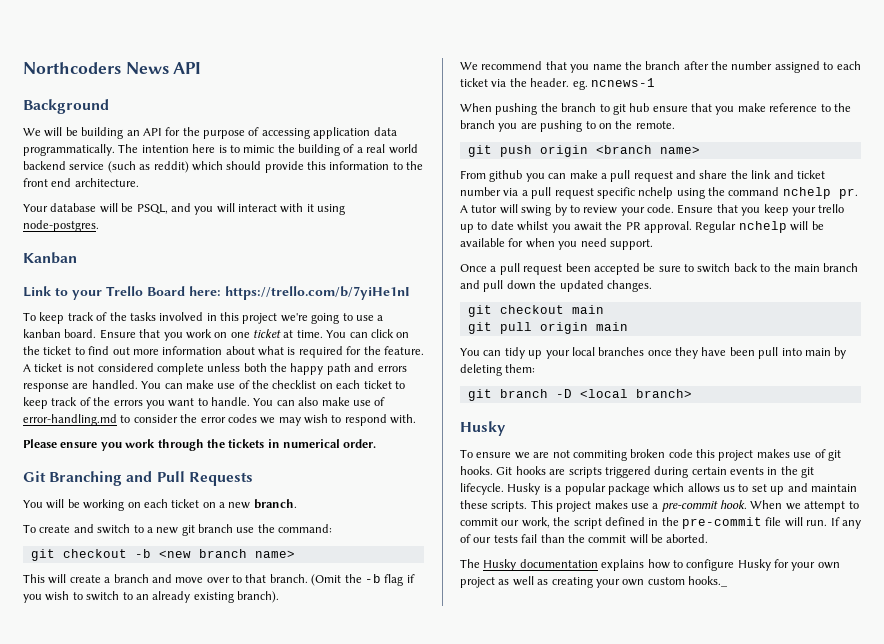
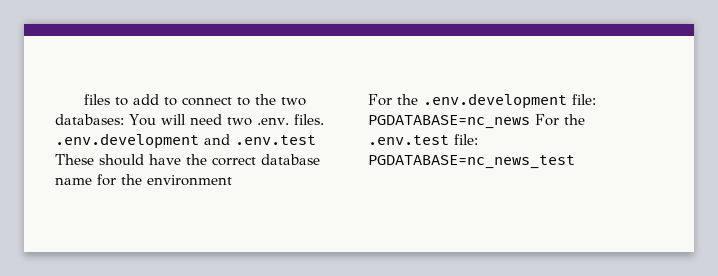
- Northcoders News API
- Background
- We will be building an API for the purpose of accessing application data programmatically. The intention here is to mimic the building of a real world backend service (such as reddit) which should provide this information to the front end architecture.
- Your database will be PSQL, and you will interact with it using node-postgres.
- Kanban
- Link to your Trello Board here: https://trello.com/b/7yiHe1nI
- To keep track of the tasks involved in this project we're going to use a kanban board. Ensure that you work on one ticket at time. You can click on the ticket to find out more information about what is required for the feature. A ticket is not considered complete unless both the happy path and errors response are handled. You can make use of the checklist on each ticket to keep track of the errors you want to handle. You can also make use of error-handling.md to consider the error codes we may wish to respond with.
- Please ensure you work through the tickets in numerical order.
- Git Branching and Pull Requests
- You will be working on each ticket on a new branch.
- To create and switch to a new git branch use the command:
- git checkout -b <new branch name>
- This will create a branch and move over to that branch. (Omit the -b flag if you wish to switch to an already existing branch).
- We recommend that you name the branch after the number assigned to each ticket via the header. eg. ncnews-1
- When pushing the branch to git hub ensure that you make reference to the branch you are pushing to on the remote.
- git push origin <branch name>
- From github you can make a pull request and share the link and ticket number via a pull request specific nchelp using the command nchelp pr. A tutor will swing by to review your code. Ensure that you keep your trello up to date whilst you await the PR approval. Regular nchelp will be available for when you need support.
- Once a pull request been accepted be sure to switch back to the main branch and pull down the updated changes.
- git checkout main
- git pull origin main
- You can tidy up your local branches once they have been pull into main by deleting them:
- git branch -D <local branch>
- Husky
- To ensure we are not commiting broken code this project makes use of git hooks. Git hooks are scripts triggered during certain events in the git lifecycle. Husky is a popular package which allows us to set up and maintain these scripts. This project makes use a pre-commit hook. When we attempt to commit our work, the script defined in the pre-commit file will run. If any of our tests fail than the commit will be aborted.
- The Husky documentation explains how to configure Husky for your own project as well as creating your own custom hooks._
+ files to add to connect to the two databases: You will need two .env. files. .env.development and .env.test These should have the correct database name for the environment
+ For the .env.development file: PGDATABASE=nc_news For the .env.test file: PGDATABASE=nc_news_test

